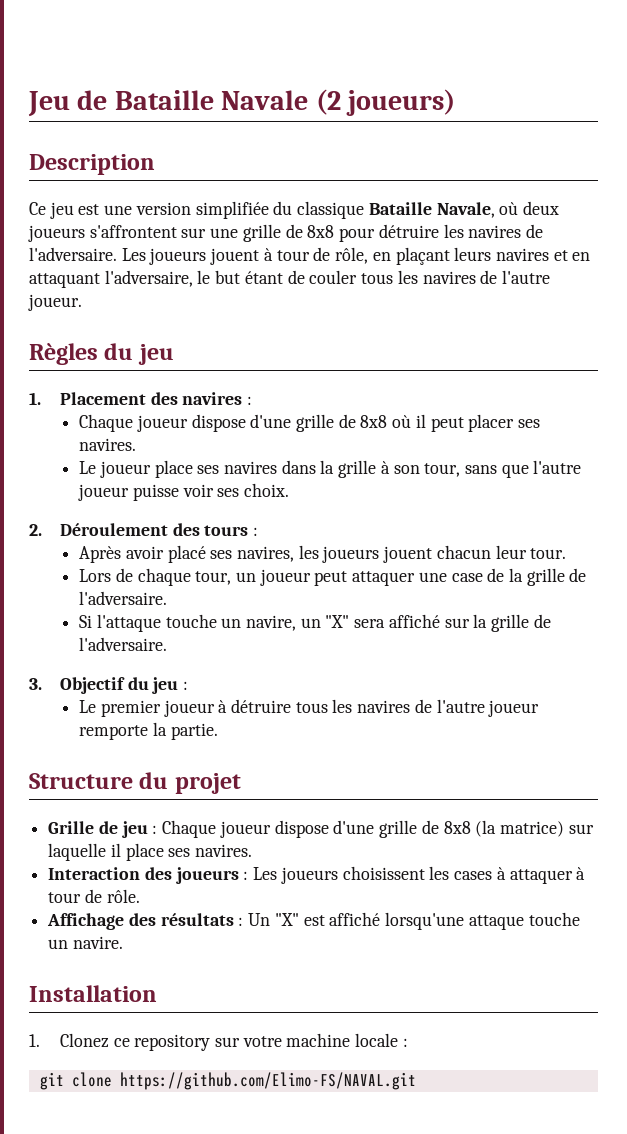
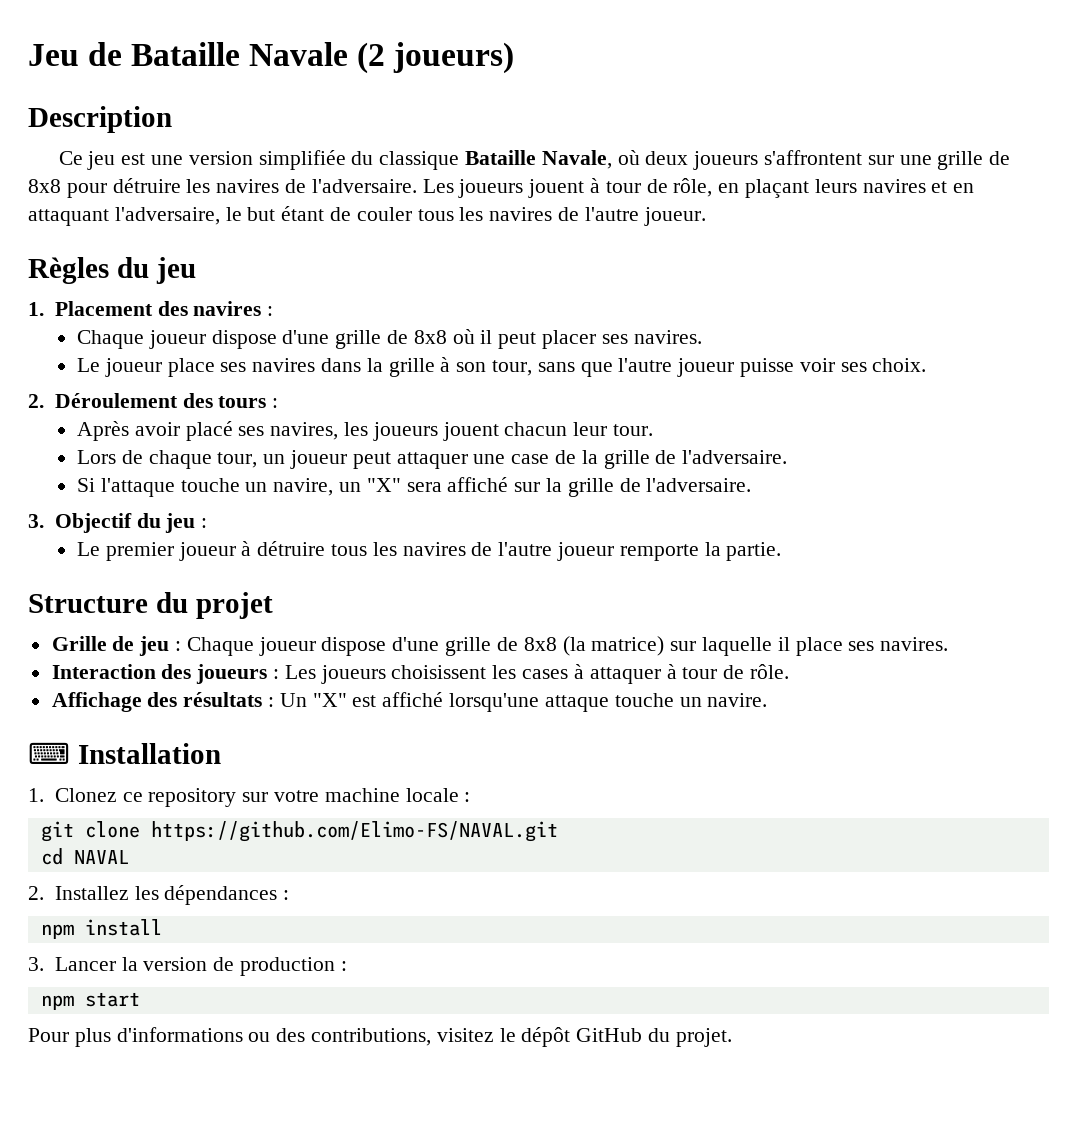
- Installation
+ ⌨ Installation
+ cd NAVAL
+ 2. Installez les dépendances :
+ npm install
+ 3. Lancer la version de production :
+ npm start
+ Pour plus d'informations ou des contributions, visitez le dépôt GitHub du projet.

